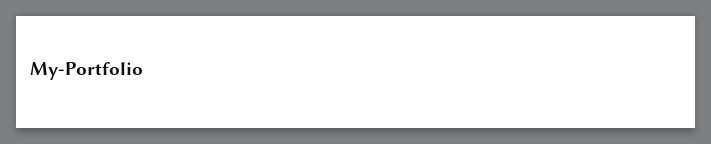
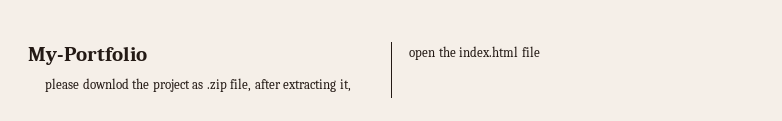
+ please downlod the project as .zip file, after extracting it, open the index.html file

